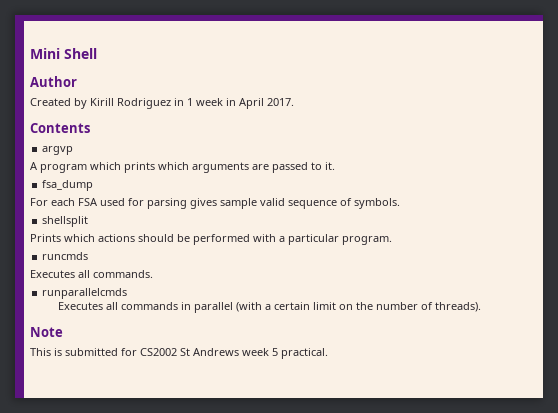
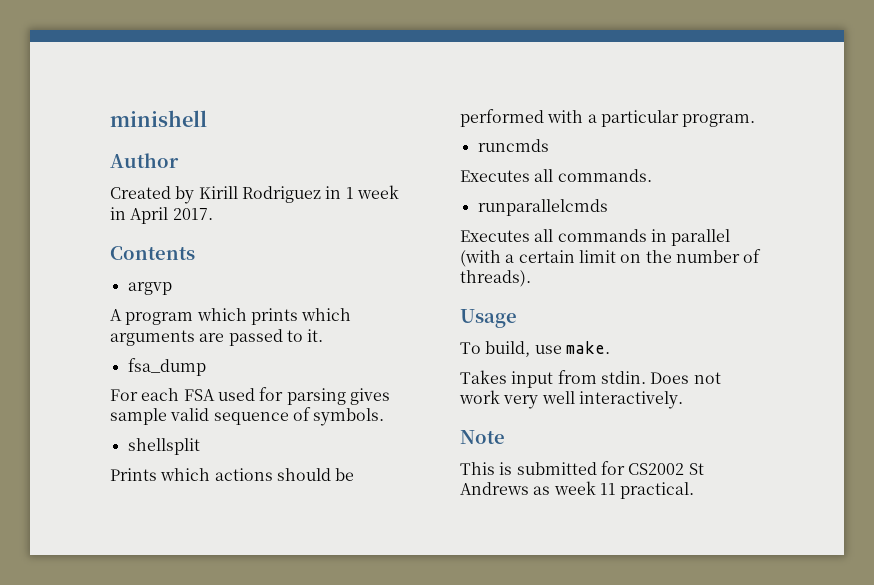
- Mini Shell
+ minishell
+ Usage
+ To build, use make.
+ Takes input from stdin. Does not work very well interactively.
- This is submitted for CS2002 St Andrews week 5 practical.
+ This is submitted for CS2002 St Andrews as week 11 practical.

